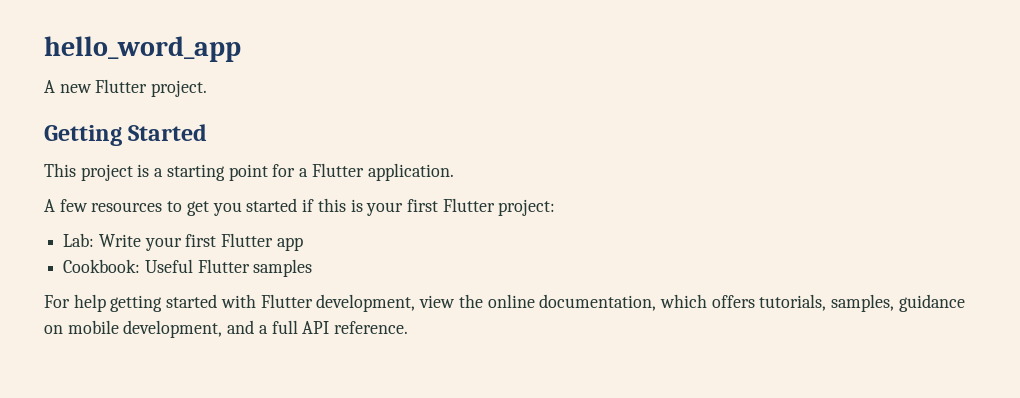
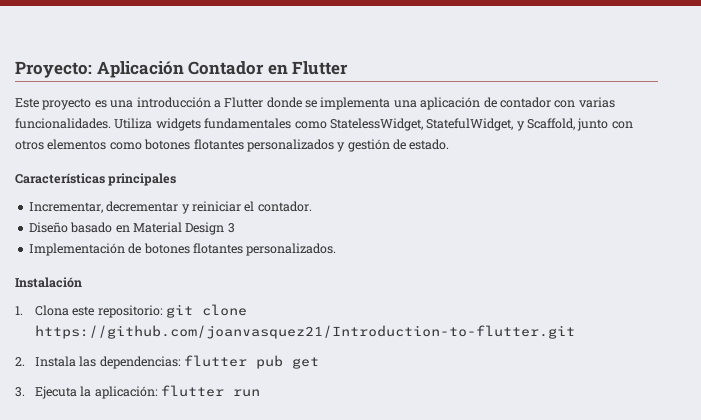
- hello_word_app
- A new Flutter project.
- Getting Started
- This project is a starting point for a Flutter application.
- A few resources to get you started if this is your first Flutter project:
- Lab: Write your first Flutter app
- Cookbook: Useful Flutter samples
- For help getting started with Flutter development, view the online documentation, which offers tutorials, samples, guidance on mobile development, and a full API reference.
+ Proyecto: Aplicación Contador en Flutter
+ Este proyecto es una introducción a Flutter donde se implementa una aplicación de contador con varias funcionalidades. Utiliza widgets fundamentales como StatelessWidget, StatefulWidget, y Scaffold, junto con otros elementos como botones flotantes personalizados y gestión de estado.
+ Características principales
+ Incrementar, decrementar y reiniciar el contador.
+ Diseño basado en Material Design 3
+ Implementación de botones flotantes personalizados.
+ Instalación
+ 1. Clona este repositorio: git clone https://github.com/joanvasquez21/Introduction-to-flutter.git
+ 2. Instala las dependencias: flutter pub get
+ 3. Ejecuta la aplicación: flutter run

